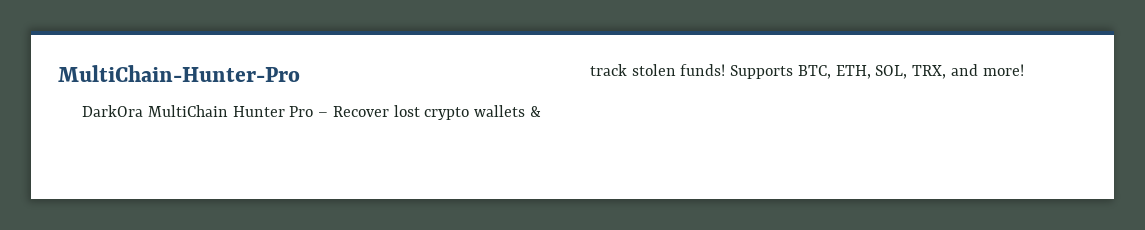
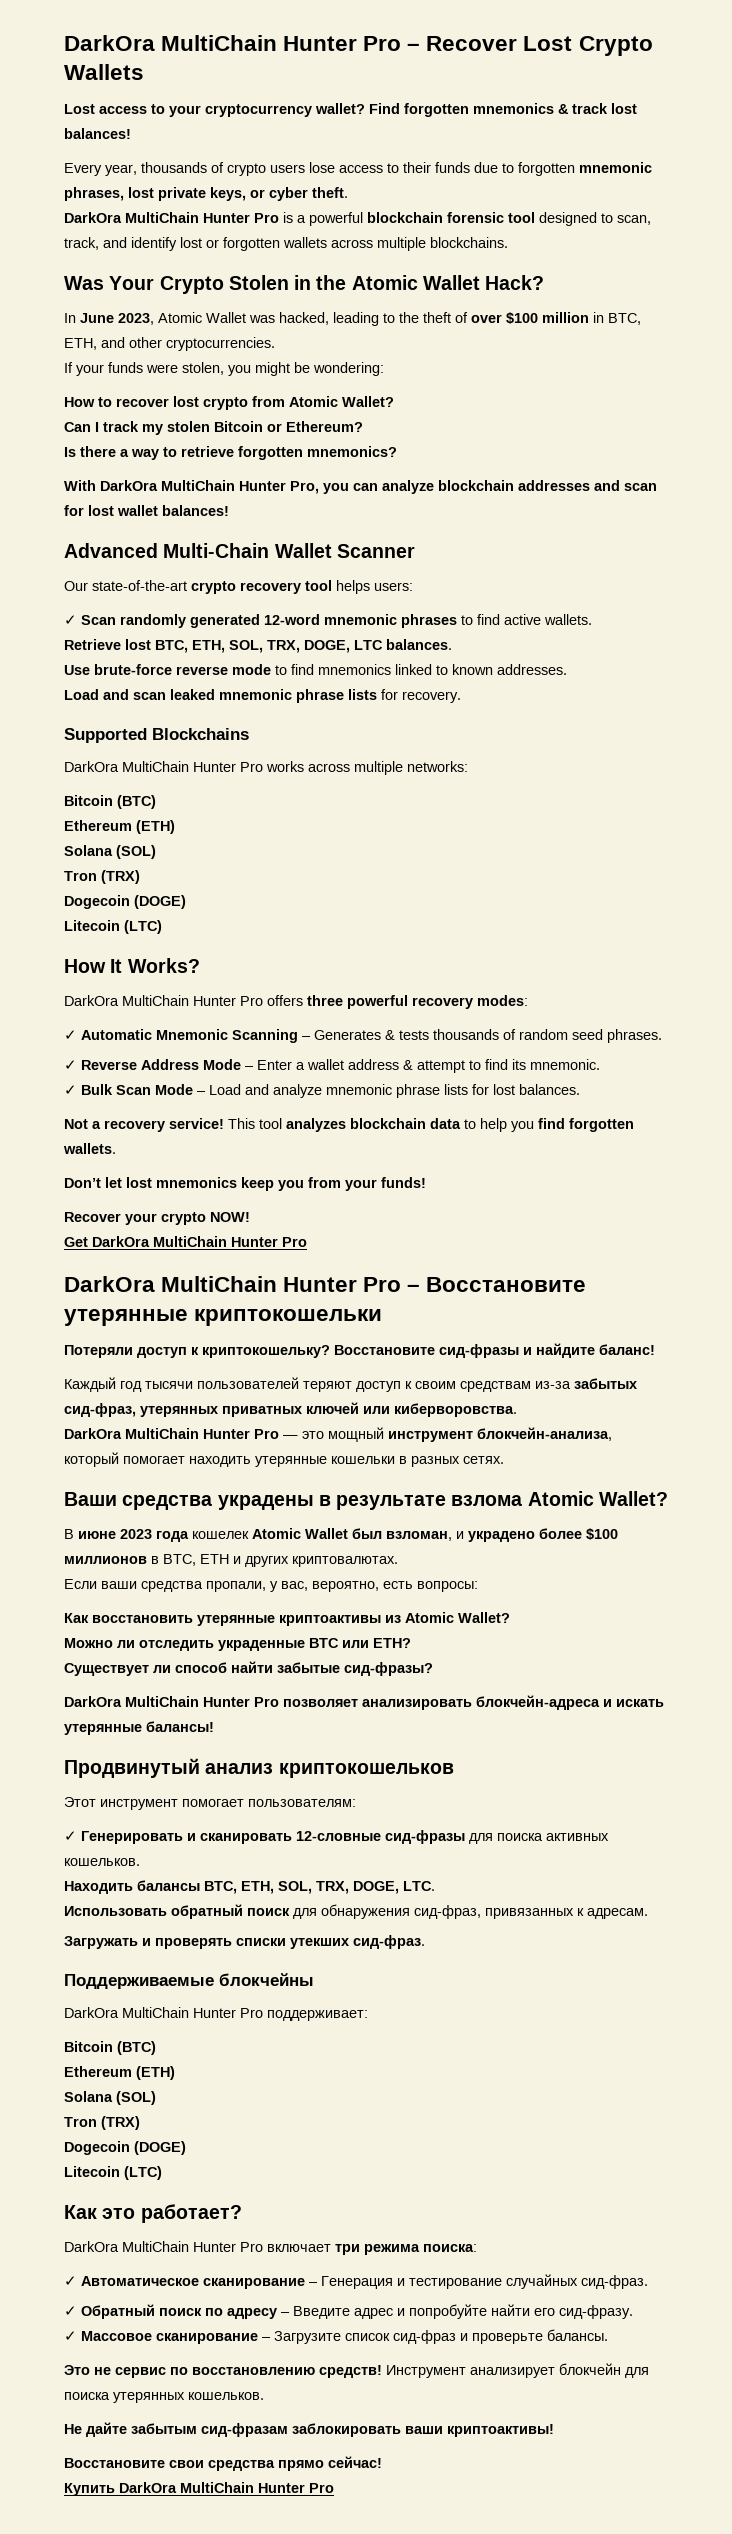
- MultiChain-Hunter-Pro
- DarkOra MultiChain Hunter Pro – Recover lost crypto wallets & track stolen funds! Supports BTC, ETH, SOL, TRX, and more!
+ DarkOra MultiChain Hunter Pro – Recover Lost Crypto Wallets
+ Lost access to your cryptocurrency wallet? Find forgotten mnemonics & track lost balances!
+ Every year, thousands of crypto users lose access to their funds due to forgotten mnemonic phrases, lost private keys, or cyber theft.
+ DarkOra MultiChain Hunter Pro is a powerful blockchain forensic tool designed to scan, track, and identify lost or forgotten wallets across multiple blockchains.
+ Was Your Crypto Stolen in the Atomic Wallet Hack?
+ In June 2023, Atomic Wallet was hacked, leading to the theft of over $100 million in BTC, ETH, and other cryptocurrencies.
+ If your funds were stolen, you might be wondering:
+ How to recover lost crypto from Atomic Wallet?
+ Can I track my stolen Bitcoin or Ethereum?
+ Is there a way to retrieve forgotten mnemonics?
+ With DarkOra MultiChain Hunter Pro, you can analyze blockchain addresses and scan for lost wallet balances!
+ Advanced Multi-Chain Wallet Scanner
+ Our state-of-the-art crypto recovery tool helps users:
+ ✓ Scan randomly generated 12-word mnemonic phrases to find active wallets.
+ Retrieve lost BTC, ETH, SOL, TRX, DOGE, LTC balances.
+ Use brute-force reverse mode to find mnemonics linked to known addresses.
+ Load and scan leaked mnemonic phrase lists for recovery.
+ Supported Blockchains
+ DarkOra MultiChain Hunter Pro works across multiple networks:
+ Bitcoin (BTC)
+ Ethereum (ETH)
+ Solana (SOL)
+ Tron (TRX)
+ Dogecoin (DOGE)
+ Litecoin (LTC)
+ How It Works?
+ DarkOra MultiChain Hunter Pro offers three powerful recovery modes:
+ ✓ Automatic Mnemonic Scanning – Generates & tests thousands of random seed phrases.
+ ✓ Reverse Address Mode – Enter a wallet address & attempt to find its mnemonic.
+ ✓ Bulk Scan Mode – Load and analyze mnemonic phrase lists for lost balances.
+ Not a recovery service! This tool analyzes blockchain data to help you find forgotten wallets.
+ Don’t let lost mnemonics keep you from your funds!
+ Recover your crypto NOW!
+ Get DarkOra MultiChain Hunter Pro
+ DarkOra MultiChain Hunter Pro – Восстановите утерянные криптокошельки
+ Потеряли доступ к криптокошельку? Восстановите сид-фразы и найдите баланс!
+ Каждый год тысячи пользователей теряют доступ к своим средствам из-за забытых сид-фраз, утерянных приватных ключей или киберворовства.
+ DarkOra MultiChain Hunter Pro — это мощный инструмент блокчейн-анализа, который помогает находить утерянные кошельки в разных сетях.
+ Ваши средства украдены в результате взлома Atomic Wallet?
+ В июне 2023 года кошелек Atomic Wallet был взломан, и украдено более $100 миллионов в BTC, ETH и других криптовалютах.
+ Если ваши средства пропали, у вас, вероятно, есть вопросы:
+ Как восстановить утерянные криптоактивы из Atomic Wallet?
+ Можно ли отследить украденные BTC или ETH?
+ Существует ли способ найти забытые сид-фразы?
+ DarkOra MultiChain Hunter Pro позволяет анализировать блокчейн-адреса и искать утерянные балансы!
+ Продвинутый анализ криптокошельков
+ Этот инструмент помогает пользователям:
+ ✓ Генерировать и сканировать 12-словные сид-фразы для поиска активных кошельков.
+ Находить балансы BTC, ETH, SOL, TRX, DOGE, LTC.
+ Использовать обратный поиск для обнаружения сид-фраз, привязанных к адресам.
+ Загружать и проверять списки утекших сид-фраз.
+ Поддерживаемые блокчейны
+ DarkOra MultiChain Hunter Pro поддерживает:
+ Bitcoin (BTC)
+ Ethereum (ETH)
+ Solana (SOL)
+ Tron (TRX)
+ Dogecoin (DOGE)
+ Litecoin (LTC)
+ Как это работает?
+ DarkOra MultiChain Hunter Pro включает три режима поиска:
+ ✓ Автоматическое сканирование – Генерация и тестирование случайных сид-фраз.
+ ✓ Обратный поиск по адресу – Введите адрес и попробуйте найти его сид-фразу.
+ ✓ Массовое сканирование – Загрузите список сид-фраз и проверьте балансы.
+ Это не сервис по восстановлению средств! Инструмент анализирует блокчейн для поиска утерянных кошельков.
+ Не дайте забытым сид-фразам заблокировать ваши криптоактивы!
+ Восстановите свои средства прямо сейчас!
+ Купить DarkOra MultiChain Hunter Pro

